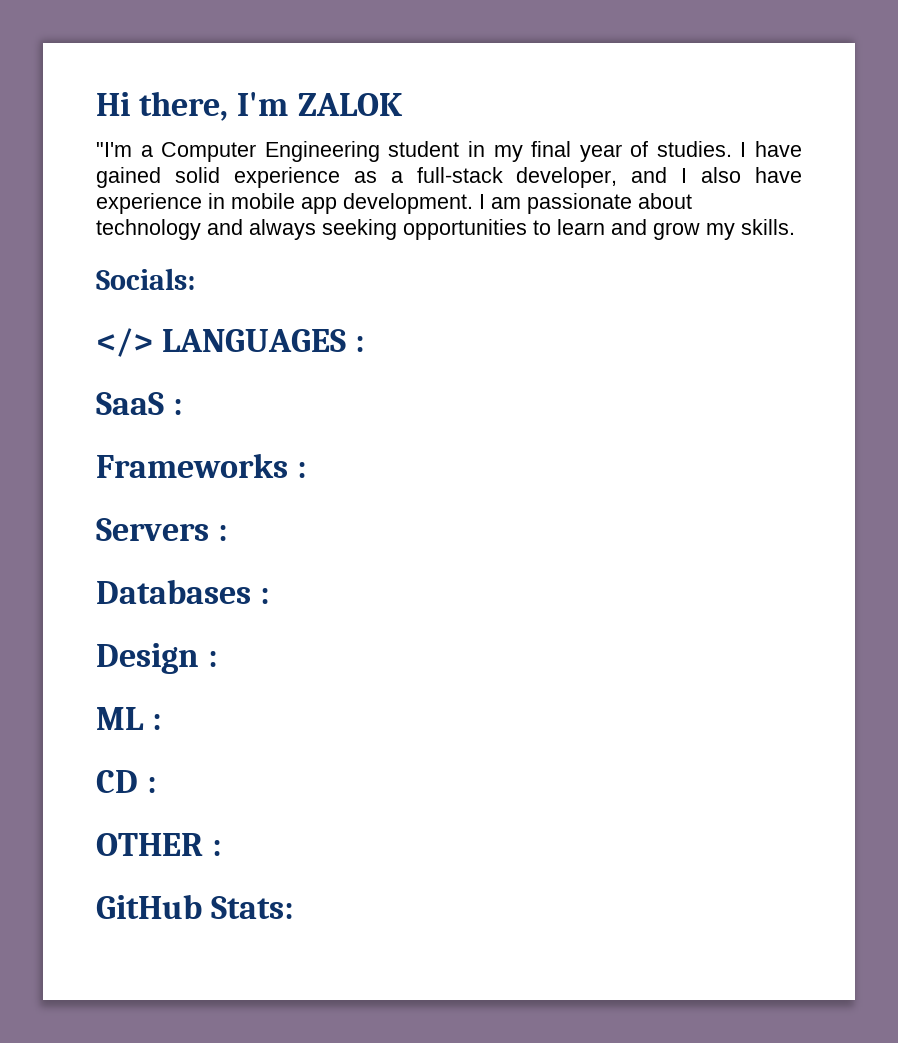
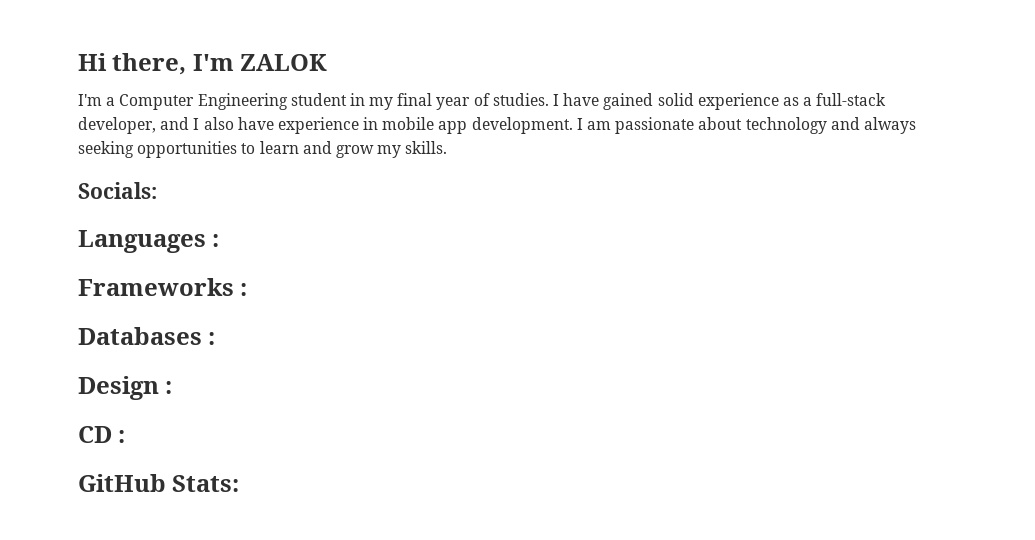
- "I'm a Computer Engineering student in my final year of studies.
+ I'm a Computer Engineering student in my final year of studies.
- </> LANGUAGES :
- SaaS :
+ Languages :
- Servers :
- ML :
- OTHER :

